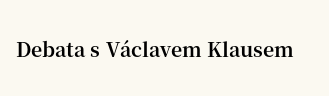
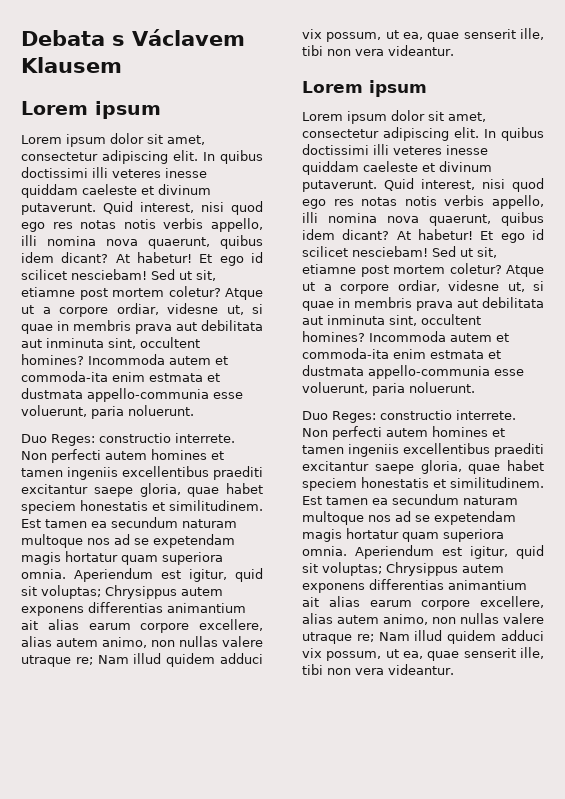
  Debata s Václavem Klausem
+ Lorem ipsum
+ Lorem ipsum dolor sit amet, consectetur adipiscing elit. In quibus doctissimi illi veteres inesse quiddam caeleste et divinum putaverunt. Quid interest, nisi quod ego res notas notis verbis appello, illi nomina nova quaerunt, quibus idem dicant? At habetur! Et ego id scilicet nesciebam! Sed ut sit, etiamne post mortem coletur? Atque ut a corpore ordiar, videsne ut, si quae in membris prava aut debilitata aut inminuta sint, occultent homines? Incommoda autem et commoda-ita enim estmata et dustmata appello-communia esse voluerunt, paria noluerunt.
+ Duo Reges: constructio interrete. Non perfecti autem homines et tamen ingeniis excellentibus praediti excitantur saepe gloria, quae habet speciem honestatis et similitudinem. Est tamen ea secundum naturam multoque nos ad se expetendam magis hortatur quam superiora omnia. Aperiendum est igitur, quid sit voluptas; Chrysippus autem exponens differentias animantium ait alias earum corpore excellere, alias autem animo, non nullas valere utraque re; Nam illud quidem adduci vix possum, ut ea, quae senserit ille, tibi non vera videantur.
+ Lorem ipsum
+ Lorem ipsum dolor sit amet, consectetur adipiscing elit. In quibus doctissimi illi veteres inesse quiddam caeleste et divinum putaverunt. Quid interest, nisi quod ego res notas notis verbis appello, illi nomina nova quaerunt, quibus idem dicant? At habetur! Et ego id scilicet nesciebam! Sed ut sit, etiamne post mortem coletur? Atque ut a corpore ordiar, videsne ut, si quae in membris prava aut debilitata aut inminuta sint, occultent homines? Incommoda autem et commoda-ita enim estmata et dustmata appello-communia esse voluerunt, paria noluerunt.
+ Duo Reges: constructio interrete. Non perfecti autem homines et tamen ingeniis excellentibus praediti excitantur saepe gloria, quae habet speciem honestatis et similitudinem. Est tamen ea secundum naturam multoque nos ad se expetendam magis hortatur quam superiora omnia. Aperiendum est igitur, quid sit voluptas; Chrysippus autem exponens differentias animantium ait alias earum corpore excellere, alias autem animo, non nullas valere utraque re; Nam illud quidem adduci vix possum, ut ea, quae senserit ille, tibi non vera videantur.

